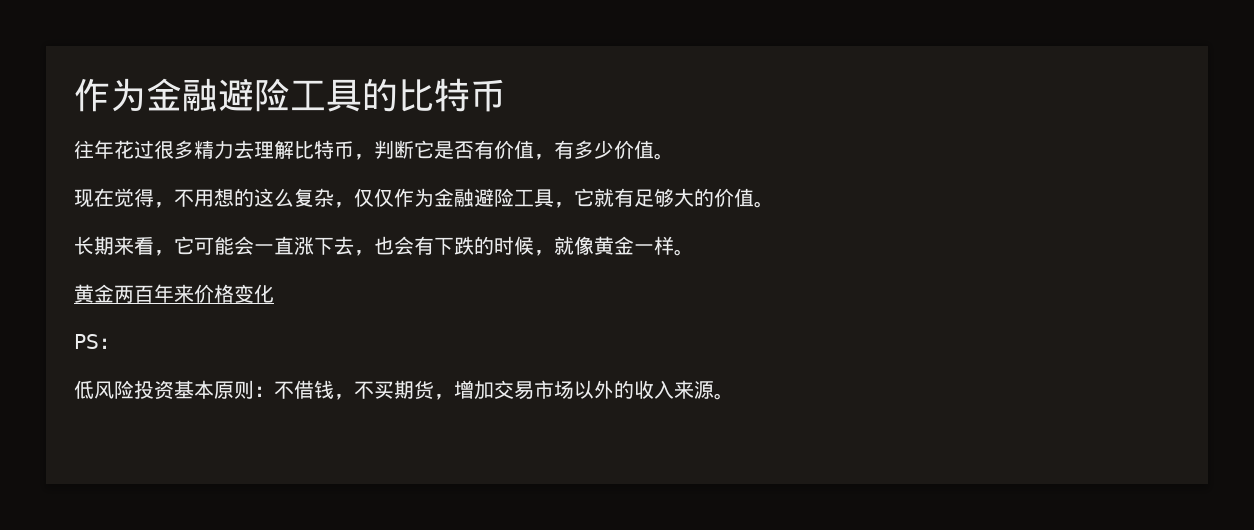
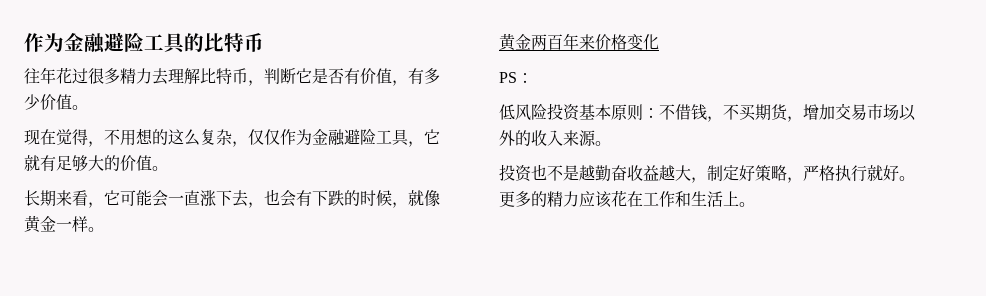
+ 投资也不是越勤奋收益越大，制定好策略，严格执行就好。更多的精力应该花在工作和生活上。

